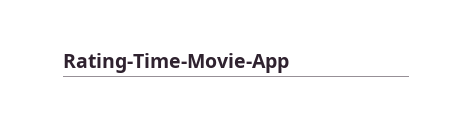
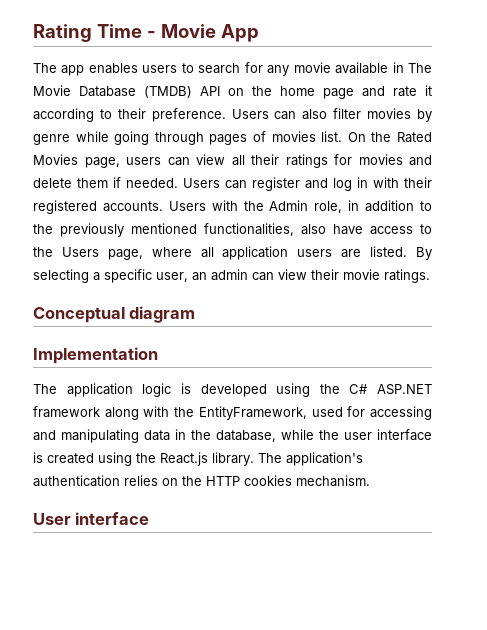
- Rating-Time-Movie-App
+ Rating Time - Movie App
+ The app enables users to search for any movie available in The Movie Database (TMDB) API on the home page and rate it according to their preference. Users can also filter movies by genre while going through pages of movies list. On the Rated Movies page, users can view all their ratings for movies and delete them if needed. Users can register and log in with their registered accounts. Users with the Admin role, in addition to the previously mentioned functionalities, also have access to the Users page, where all application users are listed. By selecting a specific user, an admin can view their movie ratings.
+ Conceptual diagram
+ Implementation
+ The application logic is developed using the C# ASP.NET framework along with the EntityFramework, used for accessing and manipulating data in the database, while the user interface is created using the React.js library. The application's authentication relies on the HTTP cookies mechanism.
+ User interface

